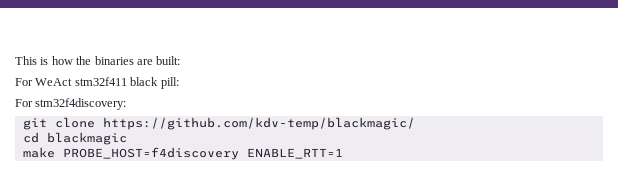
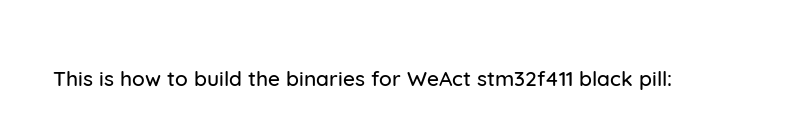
- This is how the binaries are built:
- For WeAct stm32f411 black pill:
+ This is how to build the binaries for WeAct stm32f411 black pill:
- For stm32f4discovery:
- git clone https://github.com/kdv-temp/blackmagic/
- cd blackmagic
- make PROBE_HOST=f4discovery ENABLE_RTT=1

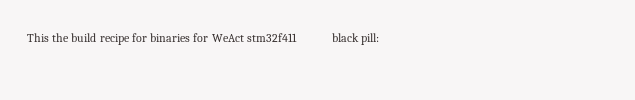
- This is how to build the binaries for WeAct stm32f411 black pill:
+ This the build recipe for binaries for WeAct stm32f411 black pill:

